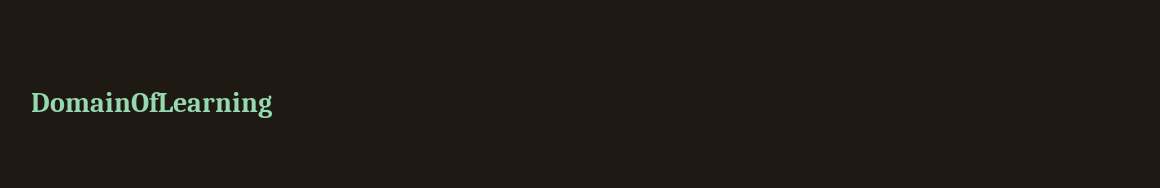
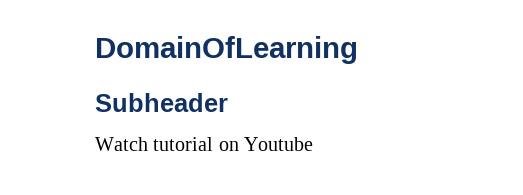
+ Subheader
+ Watch tutorial on Youtube

